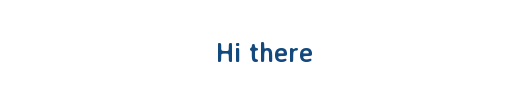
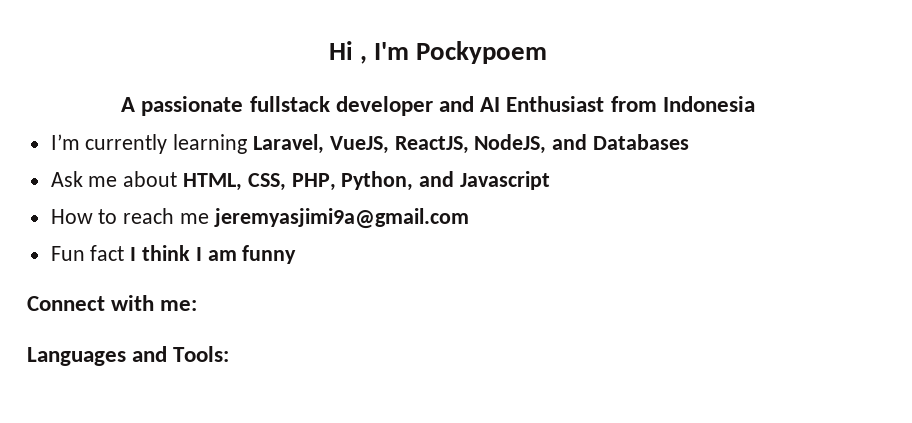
- Hi there
+ Hi , I'm Pockypoem
+ A passionate fullstack developer and AI Enthusiast from Indonesia
+ I’m currently learning Laravel, VueJS, ReactJS, NodeJS, and Databases
+ Ask me about HTML, CSS, PHP, Python, and Javascript
+ How to reach me jeremyasjimi9a@gmail.com
+ Fun fact I think I am funny
+ Connect with me:
+ Languages and Tools:

